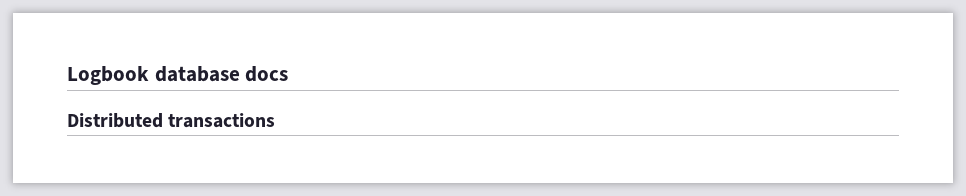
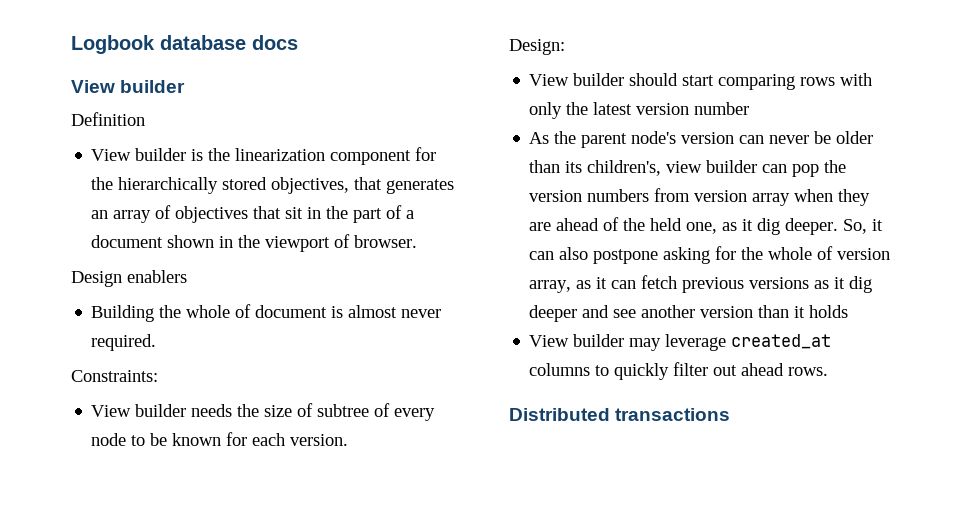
  Logbook database docs
+ View builder
+ Definition
+ View builder is the linearization component for the hierarchically stored objectives, that generates an array of objectives that sit in the part of a document shown in the viewport of browser.
+ Design enablers
+ Building the whole of document is almost never required.
+ Constraints:
+ View builder needs the size of subtree of every node to be known for each version.
+ Design:
+ View builder should start comparing rows with only the latest version number
+ As the parent node's version can never be older than its children's, view builder can pop the version numbers from version array when they are ahead of the held one, as it dig deeper. So, it can also postpone asking for the whole of version array, as it can fetch previous versions as it dig deeper and see another version than it holds
+ View builder may leverage created_at columns to quickly filter out ahead rows.

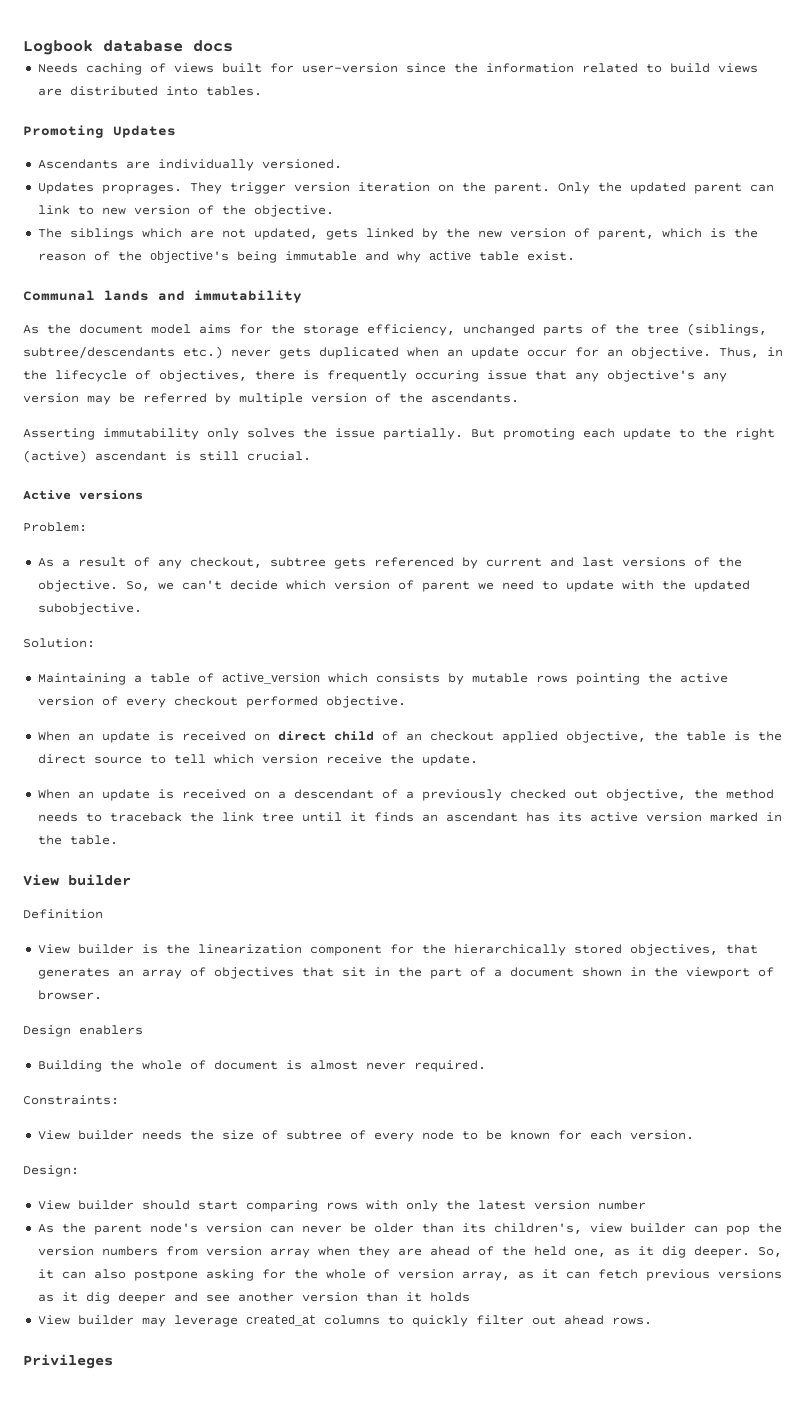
+ Needs caching of views built for user-version since the information related to build views are distributed into tables.
+ Promoting Updates
+ Ascendants are individually versioned.
+ Updates proprages. They trigger version iteration on the parent. Only the updated parent can link to new version of the objective.
+ The siblings which are not updated, gets linked by the new version of parent, which is the reason of the objective's being immutable and why active table exist.
+ Communal lands and immutability
+ As the document model aims for the storage efficiency, unchanged parts of the tree (siblings, subtree/descendants etc.) never gets duplicated when an update occur for an objective. Thus, in the lifecycle of objectives, there is frequently occuring issue that any objective's any version may be referred by multiple version of the ascendants.
+ Asserting immutability only solves the issue partially. But promoting each update to the right (active) ascendant is still crucial.
+ Active versions
+ Problem:
+ As a result of any checkout, subtree gets referenced by current and last versions of the objective. So, we can't decide which version of parent we need to update with the updated subobjective.
+ Solution:
+ Maintaining a table of active_version which consists by mutable rows pointing the active version of every checkout performed objective.
+ When an update is received on direct child of an checkout applied objective, the table is the direct source to tell which version receive the update.
+ When an update is received on a descendant of a previously checked out objective, the method needs to traceback the link tree until it finds an ascendant has its active version marked in the table.
- Distributed transactions
+ Privileges

